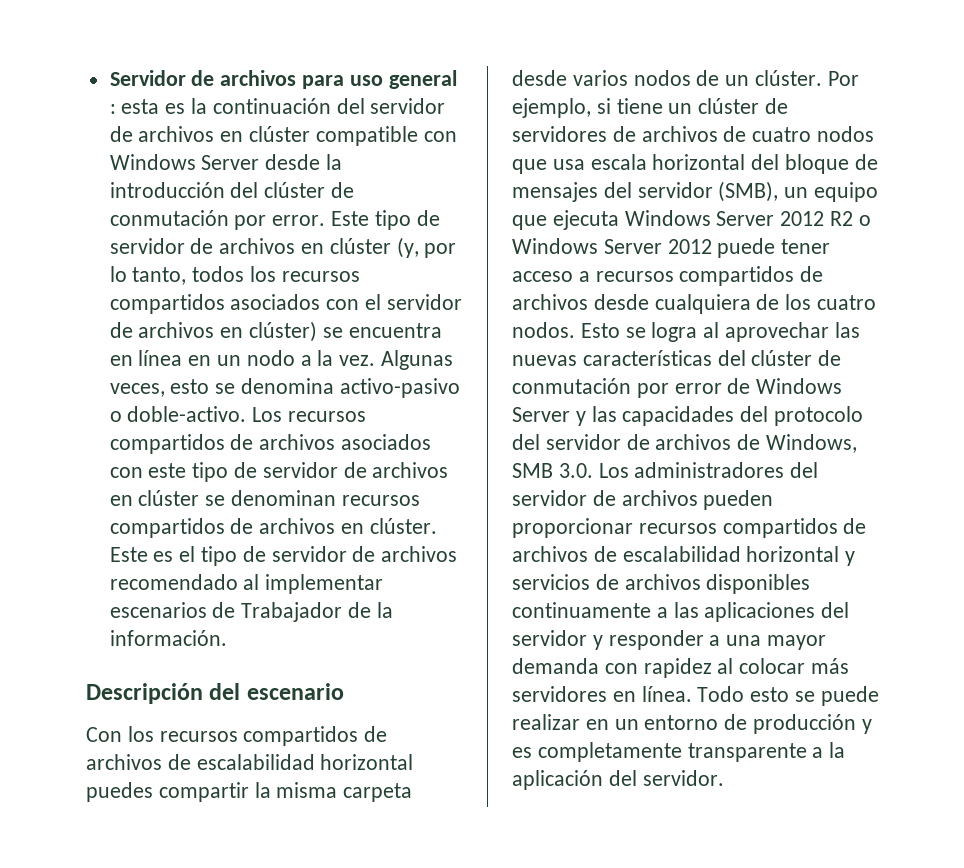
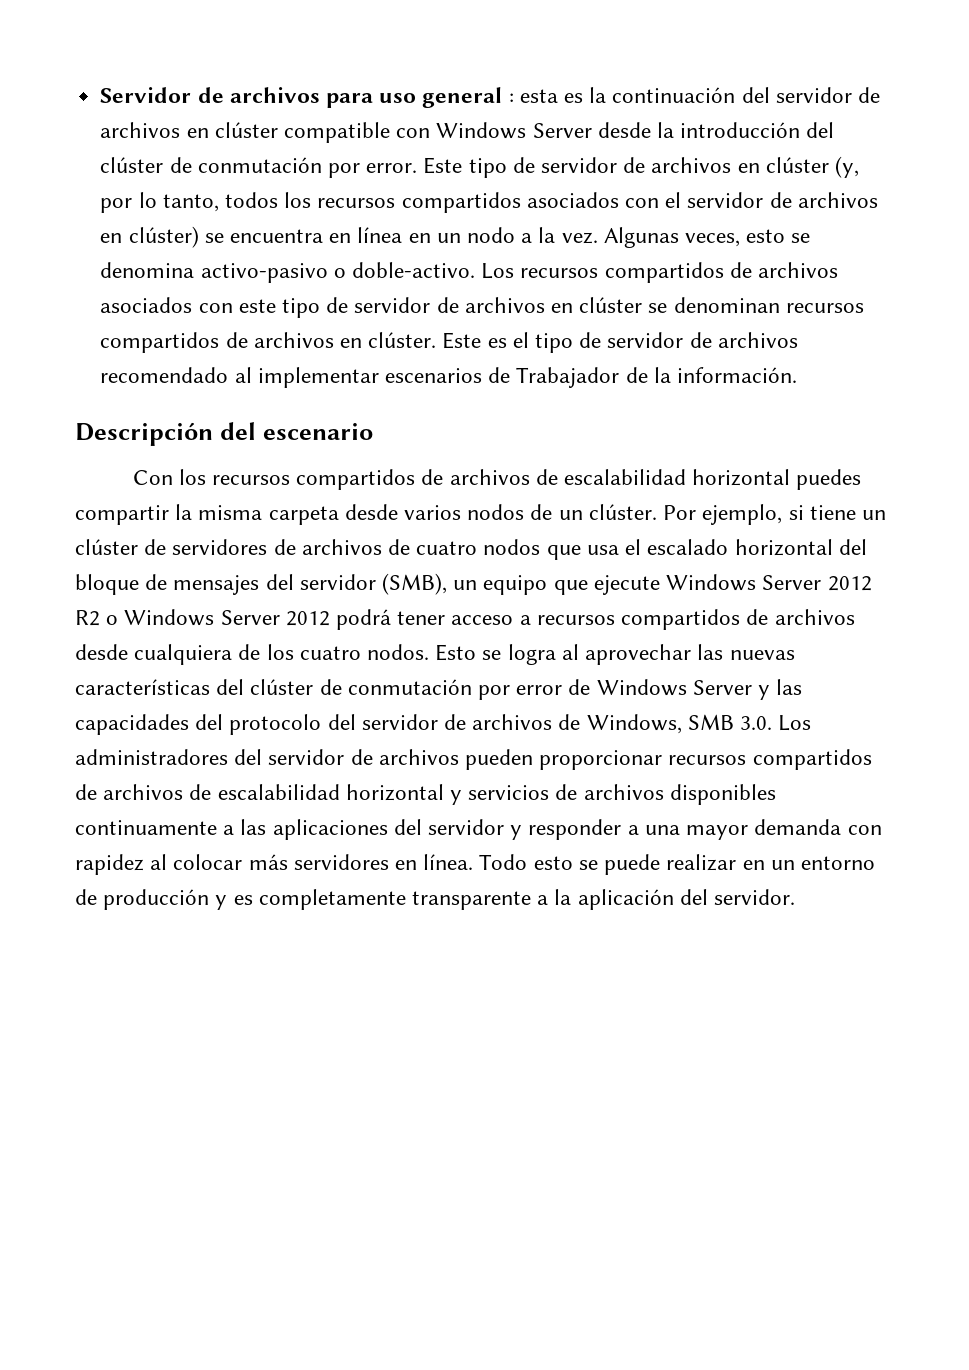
- Por ejemplo, si tiene un clúster de servidores de archivos de cuatro nodos que usa escala horizontal del bloque de mensajes del servidor (SMB), un equipo que ejecuta Windows Server 2012 R2 o Windows Server 2012 puede tener acceso a recursos compartidos de archivos desde cualquiera de los cuatro nodos.
+ Por ejemplo, si tiene un clúster de servidores de archivos de cuatro nodos que usa el escalado horizontal del bloque de mensajes del servidor (SMB), un equipo que ejecute Windows Server 2012 R2 o Windows Server 2012 podrá tener acceso a recursos compartidos de archivos desde cualquiera de los cuatro nodos.

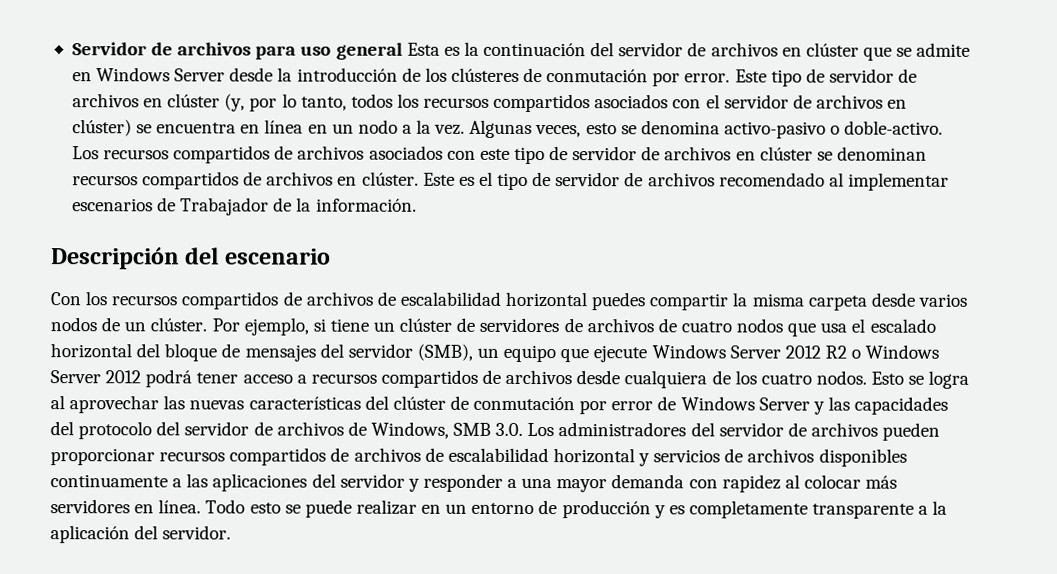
- Servidor de archivos para uso general : esta es la continuación del servidor de archivos en clúster compatible con Windows Server desde la introducción del clúster de conmutación por error.
+ Servidor de archivos para uso general Esta es la continuación del servidor de archivos en clúster que se admite en Windows Server desde la introducción de los clústeres de conmutación por error.

